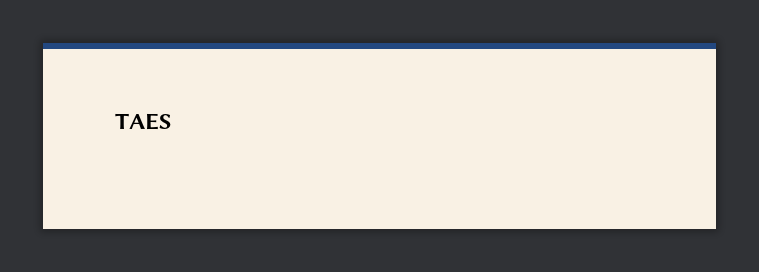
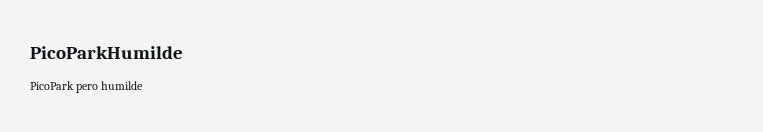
- TAES
+ PicoParkHumilde
+ PicoPark pero humilde

